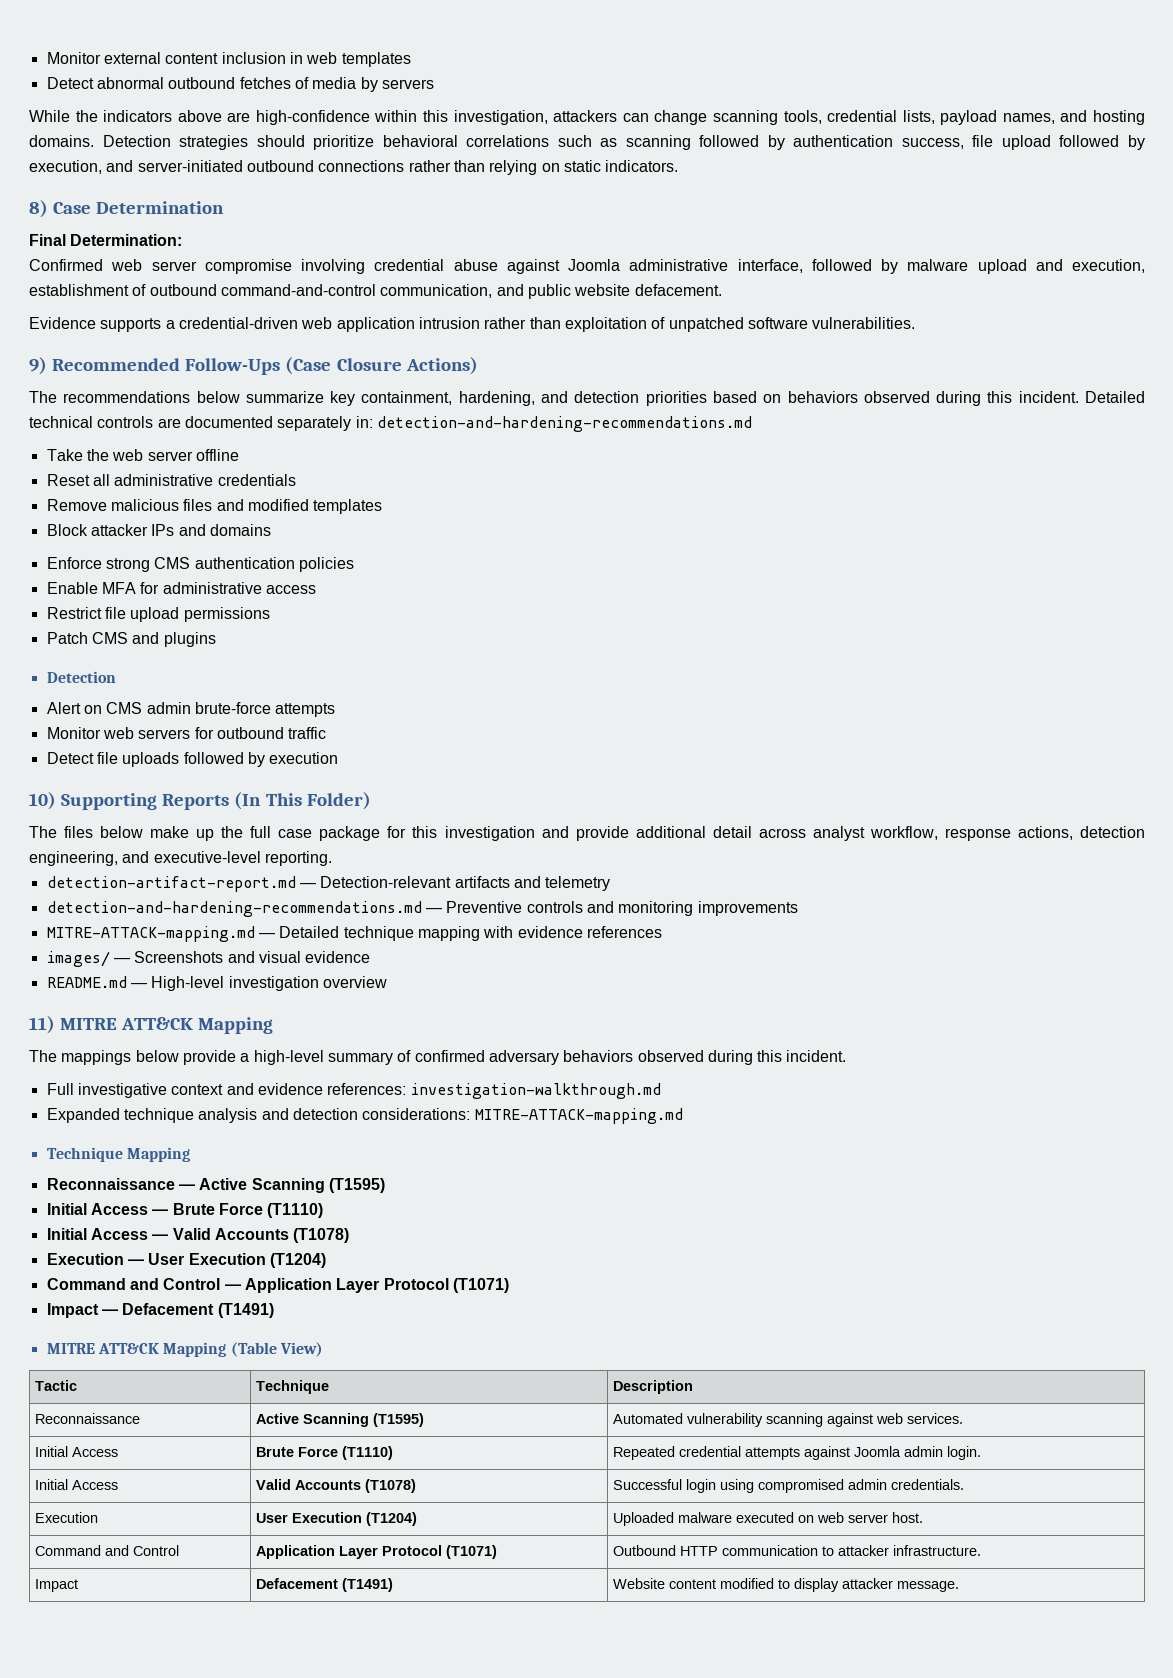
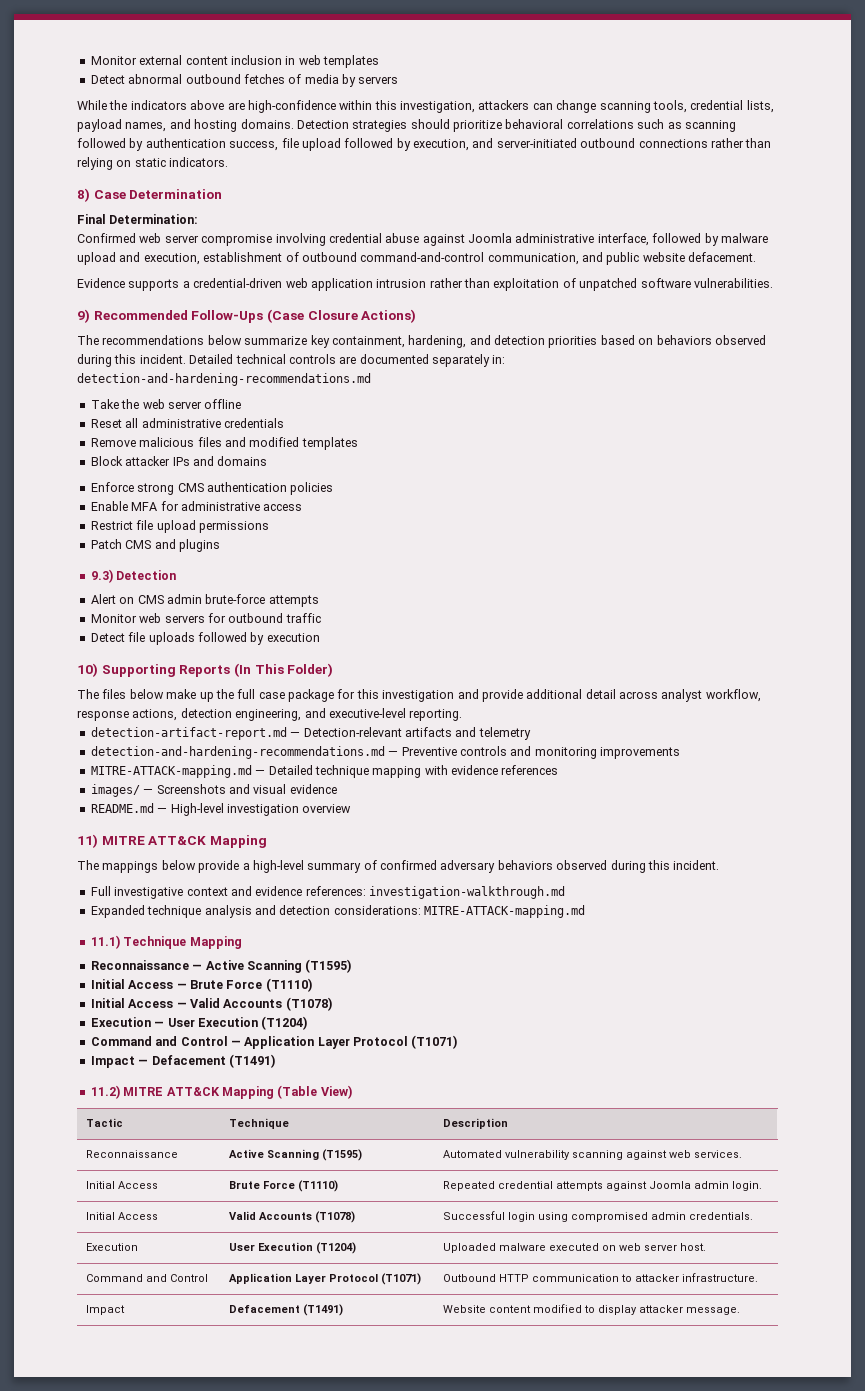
  Patch CMS and plugins
- Detection
+ 9.3) Detection
- Technique Mapping
+ 11.1) Technique Mapping
- MITRE ATT&CK Mapping (Table View)
+ 11.2) MITRE ATT&CK Mapping (Table View)

